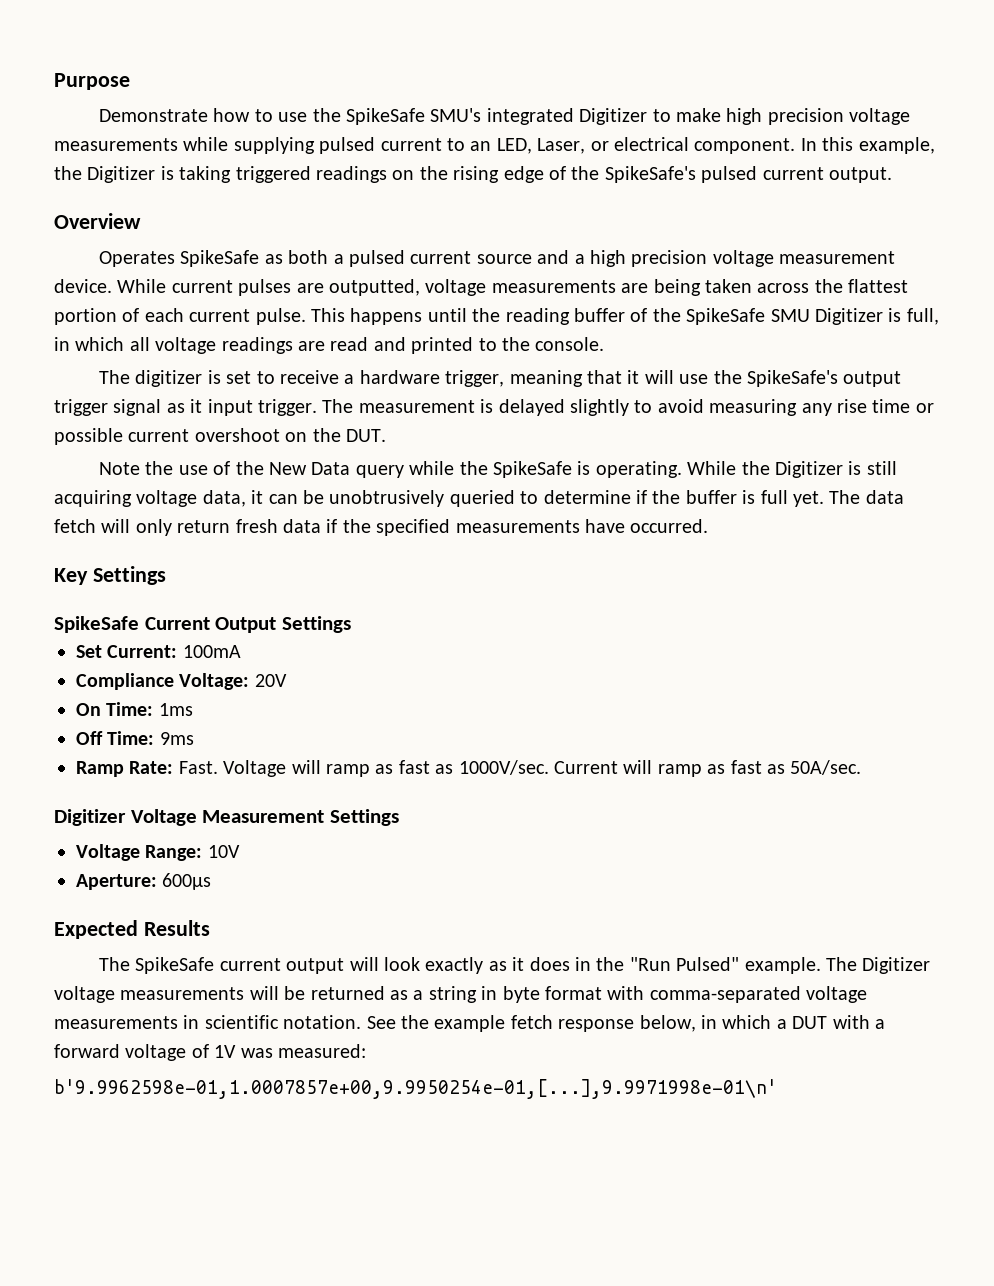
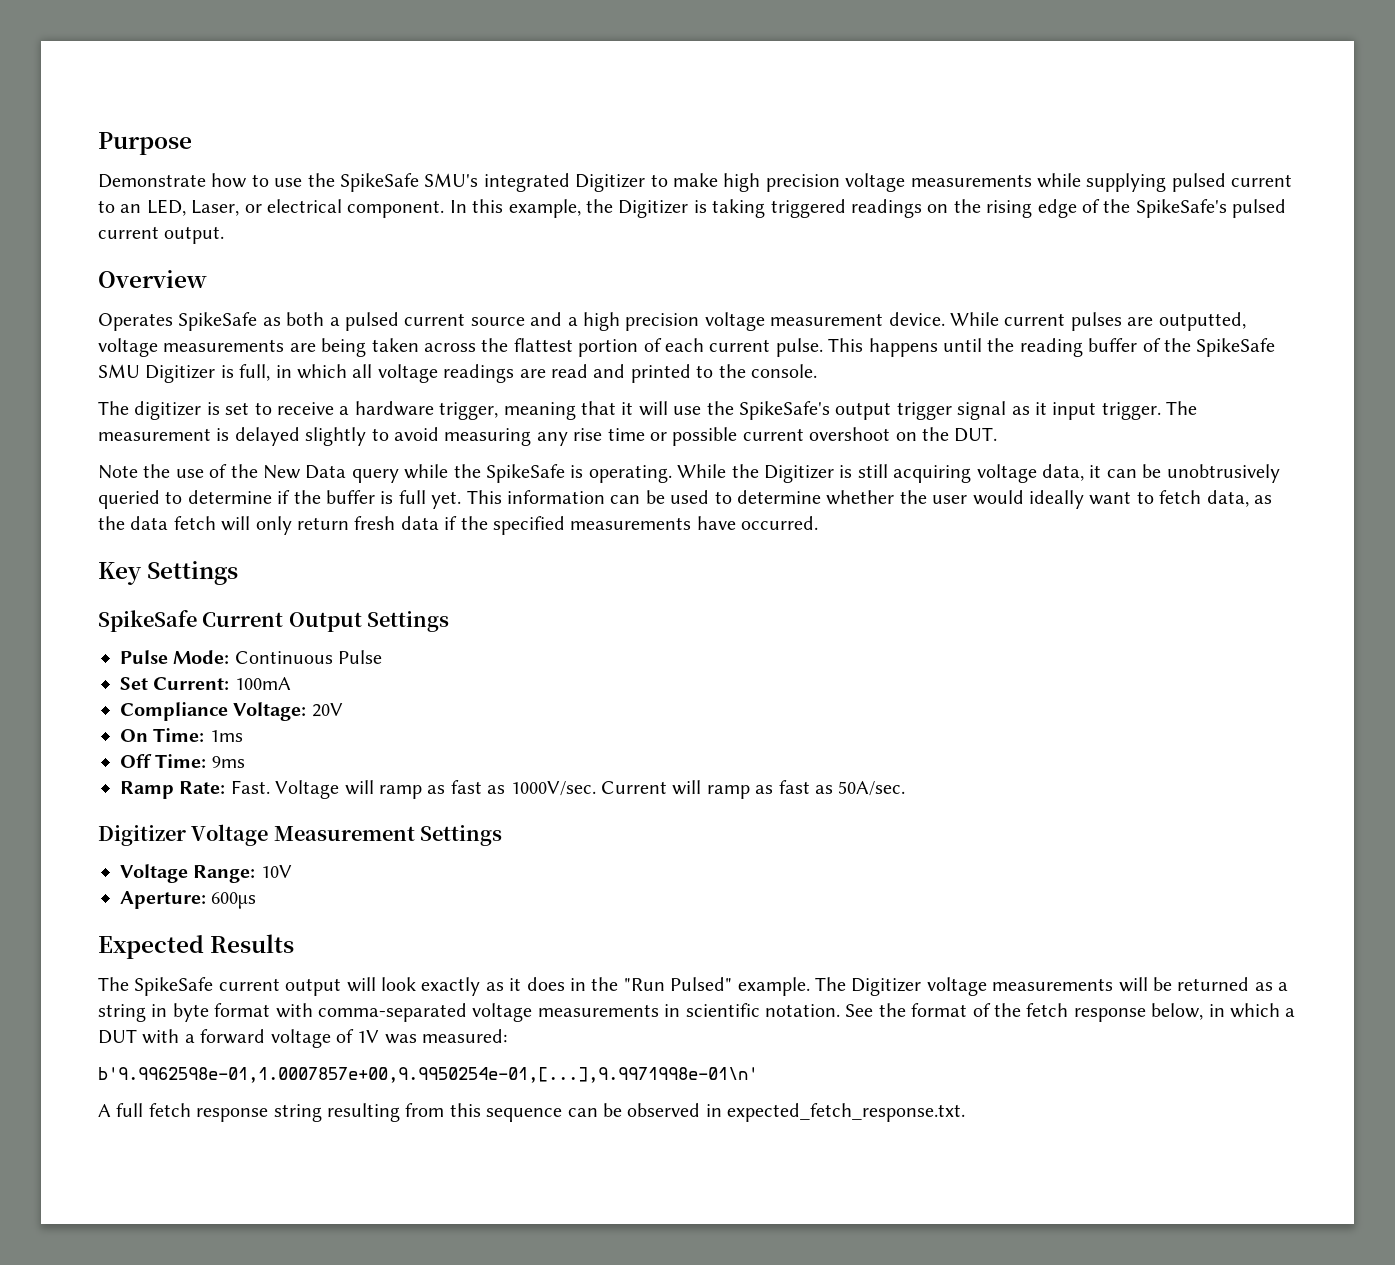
- The data fetch will only return fresh data if the specified measurements have occurred.
+ This information can be used to determine whether the user would ideally want to fetch data, as the data fetch will only return fresh data if the specified measurements have occurred.
+ Pulse Mode: Continuous Pulse
- See the example fetch response below, in which a DUT with a forward voltage of 1V was measured:
+ See the format of the fetch response below, in which a DUT with a forward voltage of 1V was measured:
+ A full fetch response string resulting from this sequence can be observed in expected_fetch_response.txt.

